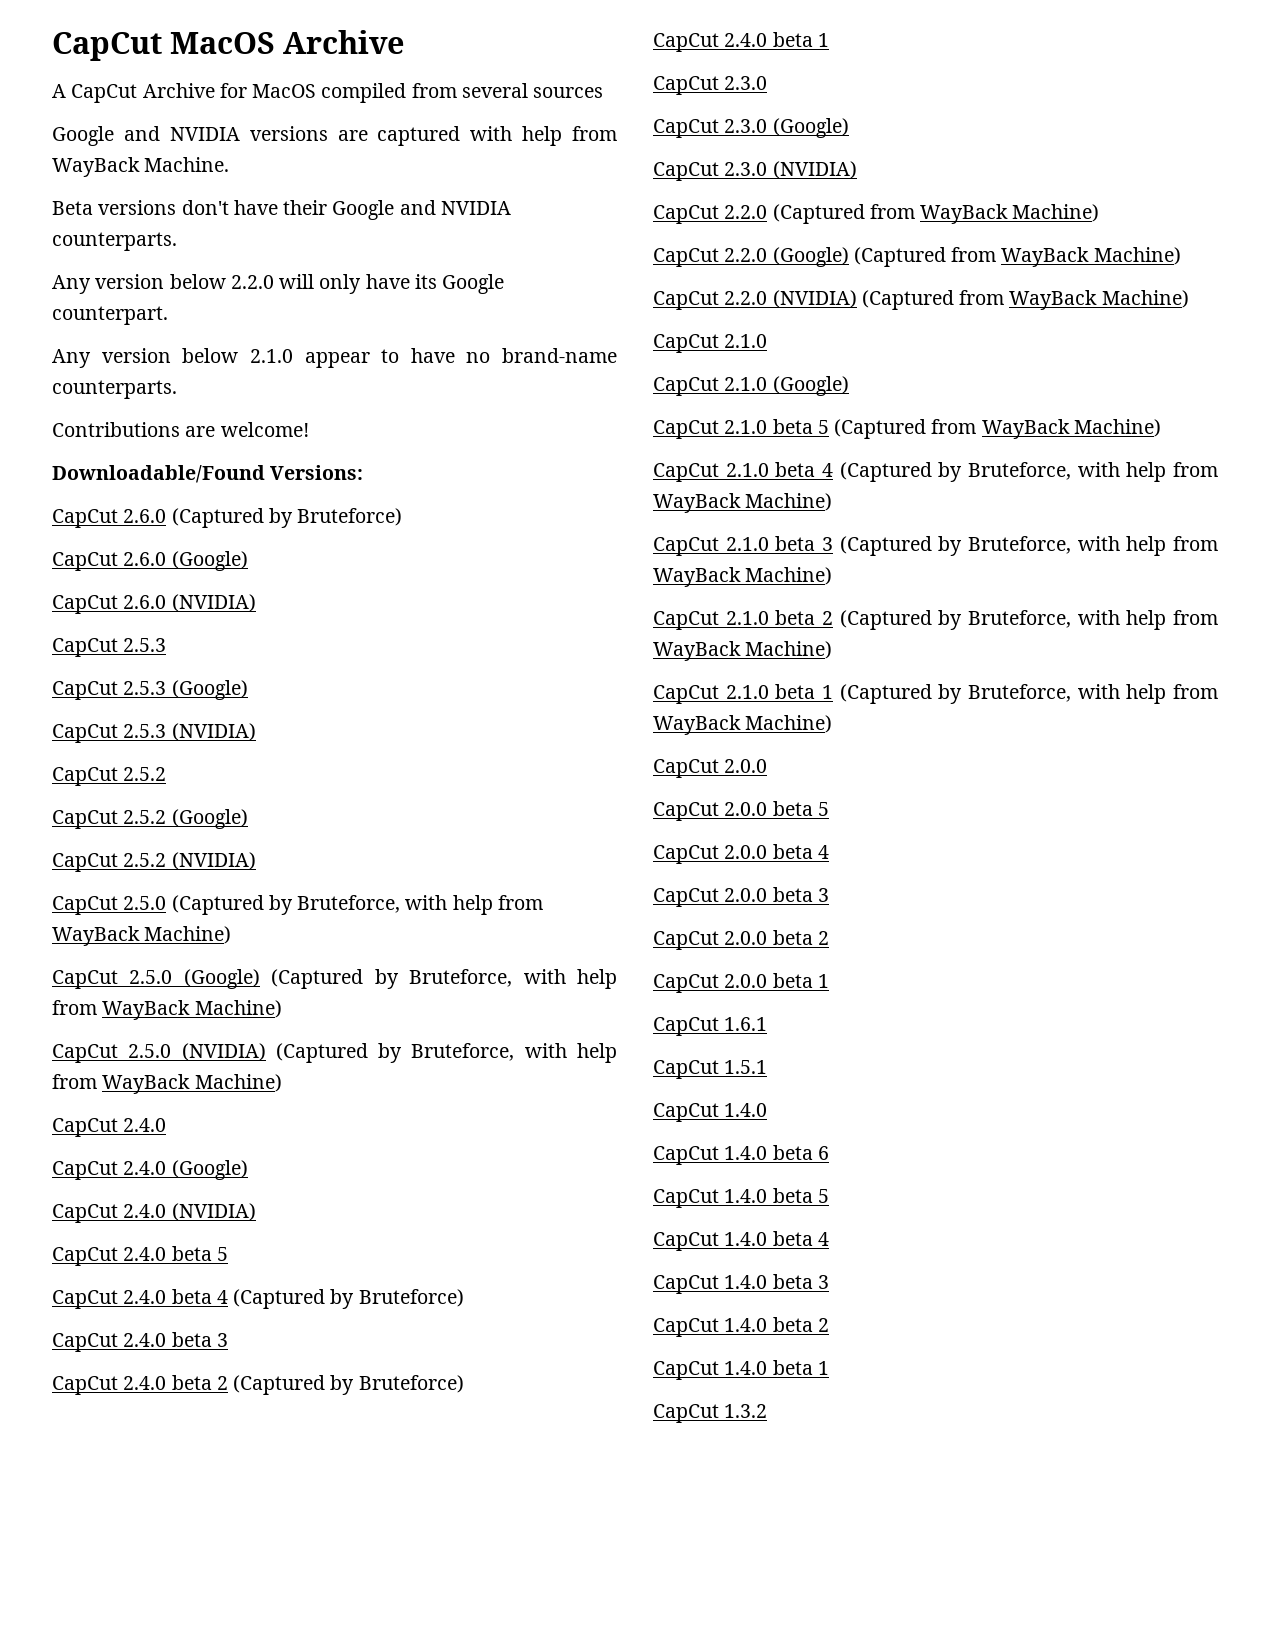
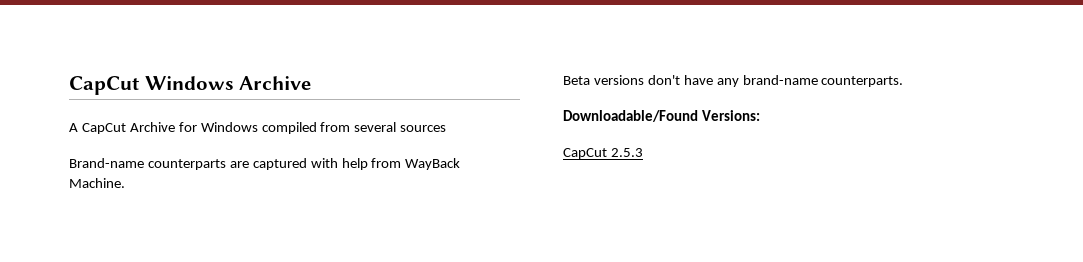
- CapCut MacOS Archive
+ CapCut Windows Archive
- A CapCut Archive for MacOS compiled from several sources
+ A CapCut Archive for Windows compiled from several sources
- Google and NVIDIA versions are captured with help from WayBack Machine.
+ Brand-name counterparts are captured with help from WayBack Machine.
- Beta versions don't have their Google and NVIDIA counterparts.
- Any version below 2.2.0 will only have its Google counterpart.
- Any version below 2.1.0 appear to have no brand-name counterparts.
+ Beta versions don't have any brand-name counterparts.
- Contributions are welcome!
- CapCut 2.6.0 (Captured by Bruteforce)
- CapCut 2.6.0 (Google)
- CapCut 2.6.0 (NVIDIA)
  CapCut 2.5.3
- CapCut 2.5.3 (Google)
- CapCut 2.5.3 (NVIDIA)
- CapCut 2.5.2
- CapCut 2.5.2 (Google)
- CapCut 2.5.2 (NVIDIA)
- CapCut 2.5.0 (Captured by Bruteforce, with help from WayBack Machine)
- CapCut 2.5.0 (Google) (Captured by Bruteforce, with help from WayBack Machine)
- CapCut 2.5.0 (NVIDIA) (Captured by Bruteforce, with help from WayBack Machine)
- CapCut 2.4.0
- CapCut 2.4.0 (Google)
- CapCut 2.4.0 (NVIDIA)
- CapCut 2.4.0 beta 5
- CapCut 2.4.0 beta 4 (Captured by Bruteforce)
- CapCut 2.4.0 beta 3
- CapCut 2.4.0 beta 2 (Captured by Bruteforce)
- CapCut 2.4.0 beta 1
- CapCut 2.3.0
- CapCut 2.3.0 (Google)
- CapCut 2.3.0 (NVIDIA)
- CapCut 2.2.0 (Captured from WayBack Machine)
- CapCut 2.2.0 (Google) (Captured from WayBack Machine)
- CapCut 2.2.0 (NVIDIA) (Captured from WayBack Machine)
- CapCut 2.1.0
- CapCut 2.1.0 (Google)
- CapCut 2.1.0 beta 5 (Captured from WayBack Machine)
- CapCut 2.1.0 beta 4 (Captured by Bruteforce, with help from WayBack Machine)
- CapCut 2.1.0 beta 3 (Captured by Bruteforce, with help from WayBack Machine)
- CapCut 2.1.0 beta 2 (Captured by Bruteforce, with help from WayBack Machine)
- CapCut 2.1.0 beta 1 (Captured by Bruteforce, with help from WayBack Machine)
- CapCut 2.0.0
- CapCut 2.0.0 beta 5
- CapCut 2.0.0 beta 4
- CapCut 2.0.0 beta 3
- CapCut 2.0.0 beta 2
- CapCut 2.0.0 beta 1
- CapCut 1.6.1
- CapCut 1.5.1
- CapCut 1.4.0
- CapCut 1.4.0 beta 6
- CapCut 1.4.0 beta 5
- CapCut 1.4.0 beta 4
- CapCut 1.4.0 beta 3
- CapCut 1.4.0 beta 2
- CapCut 1.4.0 beta 1
- CapCut 1.3.2

